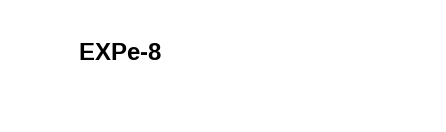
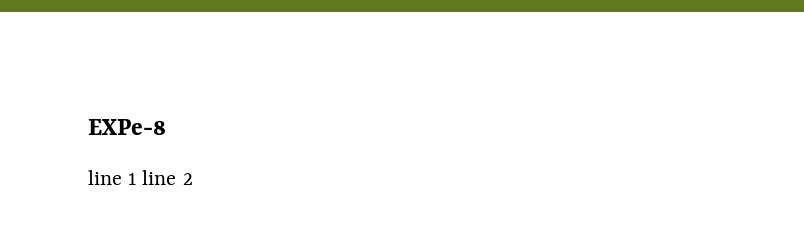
+ line 1 line 2

